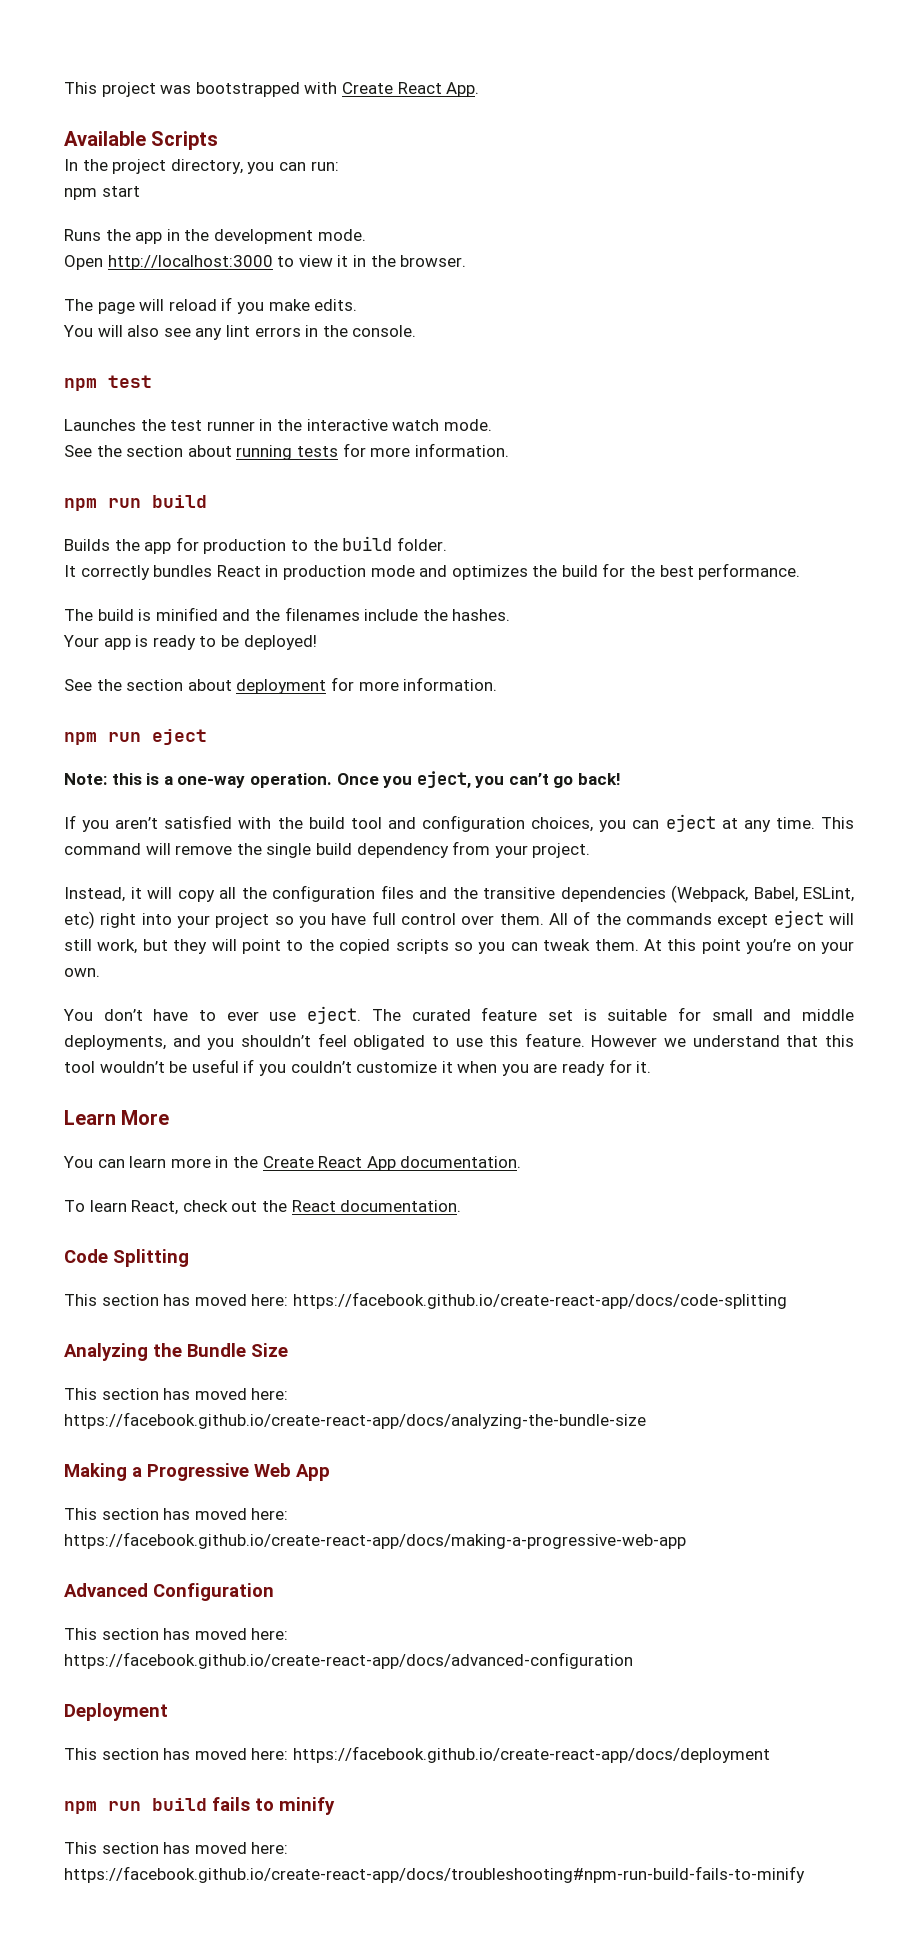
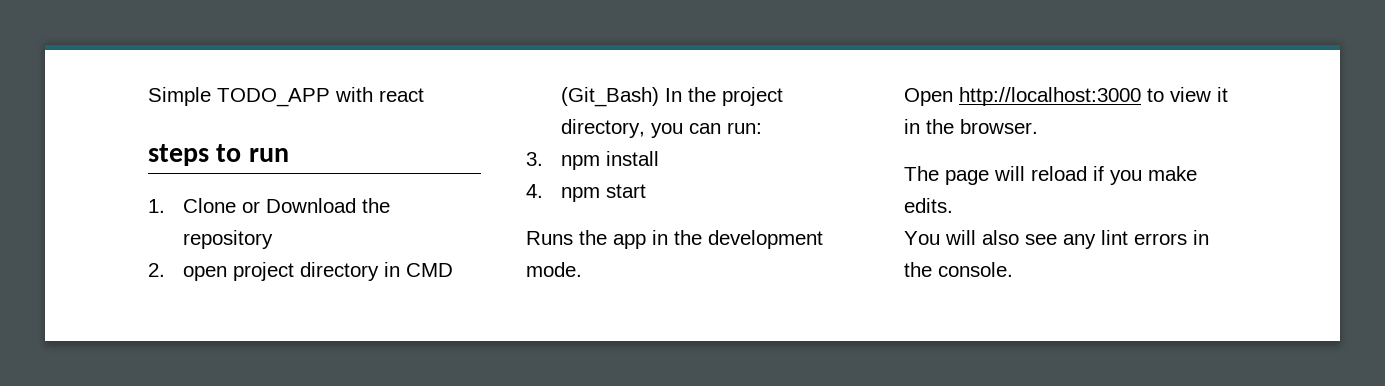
- This project was bootstrapped with Create React App.
- Available Scripts
- In the project directory, you can run:
+ Simple TODO_APP with react
+ steps to run
+ 1. Clone or Download the repository
+ 2. open project directory in CMD (Git_Bash) In the project directory, you can run:
- npm start
+ 3. npm install
+ 4. npm start
- npm test
- Launches the test runner in the interactive watch mode.
- See the section about running tests for more information.
- npm run build
- Builds the app for production to the build folder.
- It correctly bundles React in production mode and optimizes the build for the best performance.
- The build is minified and the filenames include the hashes.
- Your app is ready to be deployed!
- See the section about deployment for more information.
- npm run eject
- Note: this is a one-way operation. Once you eject, you can’t go back!
- If you aren’t satisfied with the build tool and configuration choices, you can eject at any time. This command will remove the single build dependency from your project.
- Instead, it will copy all the configuration files and the transitive dependencies (Webpack, Babel, ESLint, etc) right into your project so you have full control over them. All of the commands except eject will still work, but they will point to the copied scripts so you can tweak them. At this point you’re on your own.
- You don’t have to ever use eject. The curated feature set is suitable for small and middle deployments, and you shouldn’t feel obligated to use this feature. However we understand that this tool wouldn’t be useful if you couldn’t customize it when you are ready for it.
- Learn More
- You can learn more in the Create React App documentation.
- To learn React, check out the React documentation.
- Code Splitting
- This section has moved here: https://facebook.github.io/create-react-app/docs/code-splitting
- Analyzing the Bundle Size
- This section has moved here: https://facebook.github.io/create-react-app/docs/analyzing-the-bundle-size
- Making a Progressive Web App
- This section has moved here: https://facebook.github.io/create-react-app/docs/making-a-progressive-web-app
- Advanced Configuration
- This section has moved here: https://facebook.github.io/create-react-app/docs/advanced-configuration
- Deployment
- This section has moved here: https://facebook.github.io/create-react-app/docs/deployment
- npm run build fails to minify
- This section has moved here: https://facebook.github.io/create-react-app/docs/troubleshooting#npm-run-build-fails-to-minify

